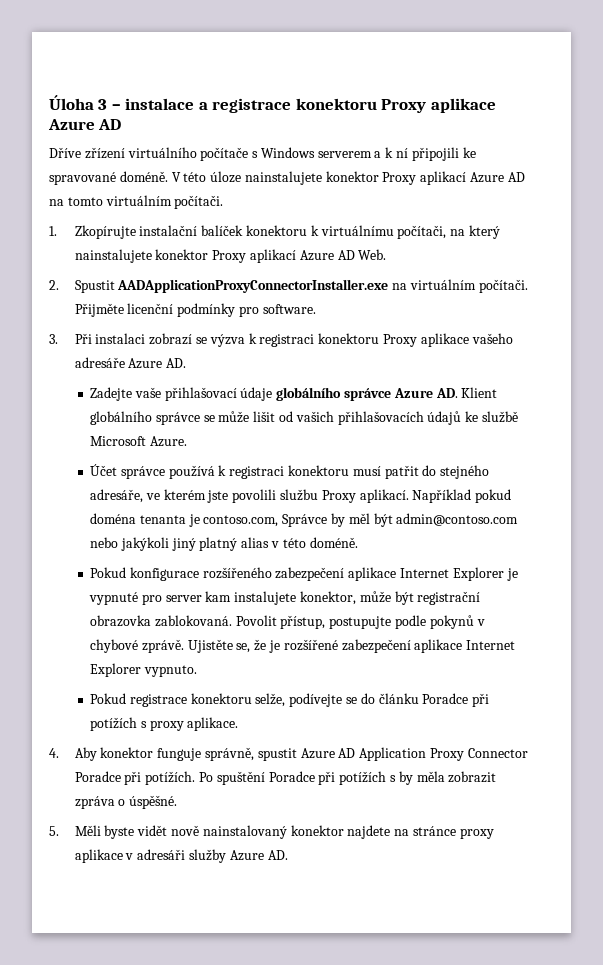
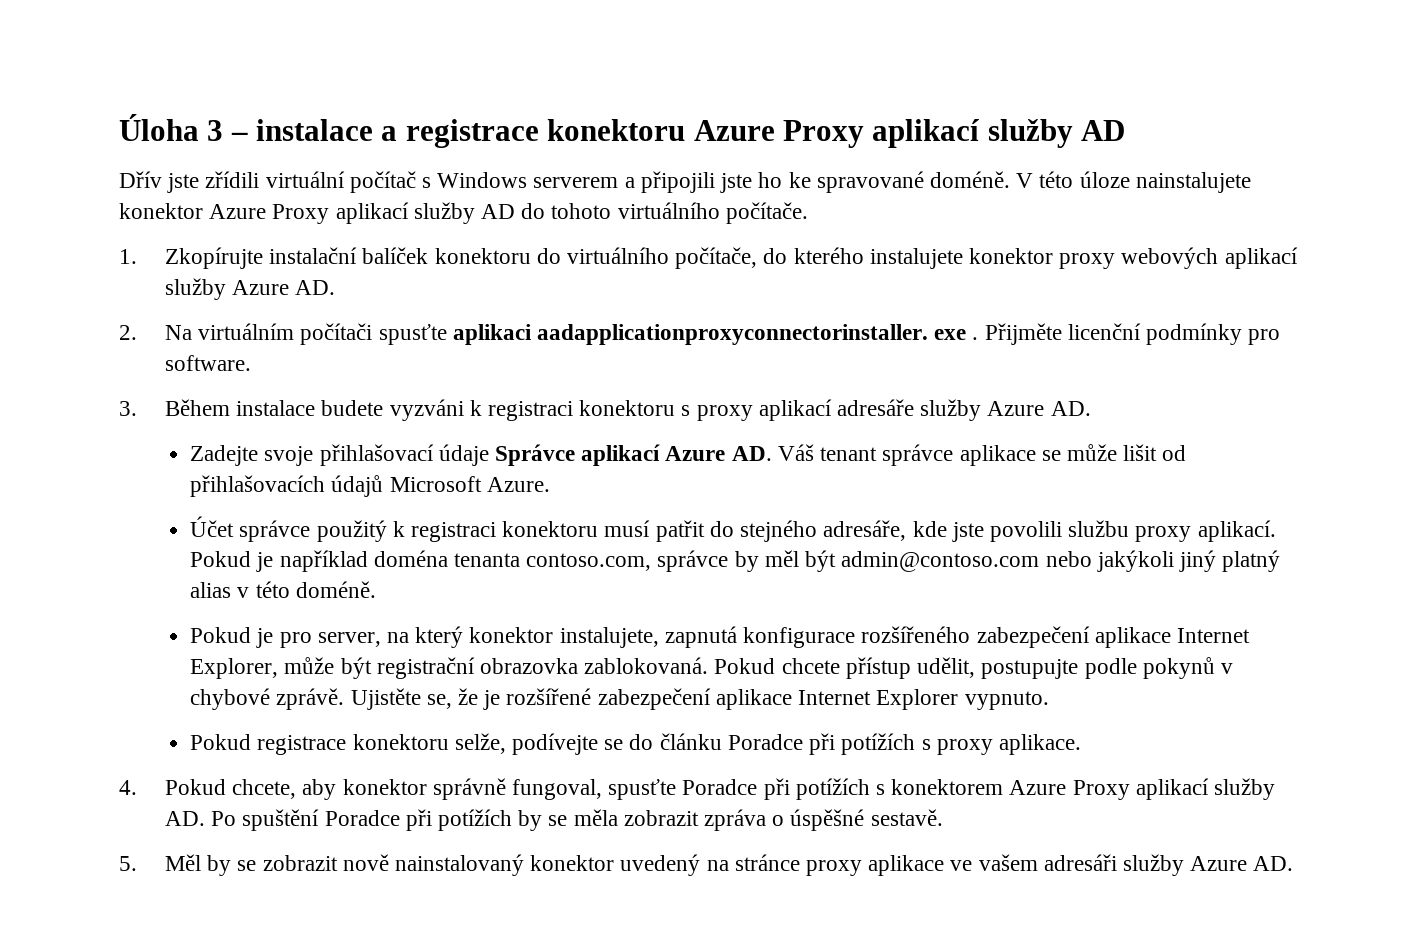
- Úloha 3 – instalace a registrace konektoru Proxy aplikace Azure AD
- Dříve zřízení virtuálního počítače s Windows serverem a k ní připojili ke spravované doméně.
+ Úloha 3 – instalace a registrace konektoru Azure Proxy aplikací služby AD
+ Dřív jste zřídili virtuální počítač s Windows serverem a připojili jste ho ke spravované doméně.
- V této úloze nainstalujete konektor Proxy aplikací Azure AD na tomto virtuálním počítači.
+ V této úloze nainstalujete konektor Azure Proxy aplikací služby AD do tohoto virtuálního počítače.
- 1. Zkopírujte instalační balíček konektoru k virtuálnímu počítači, na který nainstalujete konektor Proxy aplikací Azure AD Web.
- 2. Spustit AADApplicationProxyConnectorInstaller.exe na virtuálním počítači.
+ 1. Zkopírujte instalační balíček konektoru do virtuálního počítače, do kterého instalujete konektor proxy webových aplikací služby Azure AD.
+ 2. Na virtuálním počítači spusťte aplikaci aadapplicationproxyconnectorinstaller. exe .
- 3. Při instalaci zobrazí se výzva k registraci konektoru Proxy aplikace vašeho adresáře Azure AD.
+ 3. Během instalace budete vyzváni k registraci konektoru s proxy aplikací adresáře služby Azure AD.
- Zadejte vaše přihlašovací údaje globálního správce Azure AD. Klient globálního správce se může lišit od vašich přihlašovacích údajů ke službě Microsoft Azure.
+ Zadejte svoje přihlašovací údaje Správce aplikací Azure AD. Váš tenant správce aplikace se může lišit od přihlašovacích údajů Microsoft Azure.
- Účet správce používá k registraci konektoru musí patřit do stejného adresáře, ve kterém jste povolili službu Proxy aplikací. Například pokud doména tenanta je contoso.com, Správce by měl být admin@contoso.com nebo jakýkoli jiný platný alias v této doméně.
+ Účet správce použitý k registraci konektoru musí patřit do stejného adresáře, kde jste povolili službu proxy aplikací. Pokud je například doména tenanta contoso.com, správce by měl být admin@contoso.com nebo jakýkoli jiný platný alias v této doméně.
- Pokud konfigurace rozšířeného zabezpečení aplikace Internet Explorer je vypnuté pro server kam instalujete konektor, může být registrační obrazovka zablokovaná.
+ Pokud je pro server, na který konektor instalujete, zapnutá konfigurace rozšířeného zabezpečení aplikace Internet Explorer, může být registrační obrazovka zablokovaná.
- Povolit přístup, postupujte podle pokynů v chybové zprávě.
+ Pokud chcete přístup udělit, postupujte podle pokynů v chybové zprávě.
- 4. Aby konektor funguje správně, spustit Azure AD Application Proxy Connector Poradce při potížích. Po spuštění Poradce při potížích s by měla zobrazit zpráva o úspěšné.
+ 4. Pokud chcete, aby konektor správně fungoval, spusťte Poradce při potížích s konektorem Azure Proxy aplikací služby AD. Po spuštění Poradce při potížích by se měla zobrazit zpráva o úspěšné sestavě.
- 5. Měli byste vidět nově nainstalovaný konektor najdete na stránce proxy aplikace v adresáři služby Azure AD.
+ 5. Měl by se zobrazit nově nainstalovaný konektor uvedený na stránce proxy aplikace ve vašem adresáři služby Azure AD.

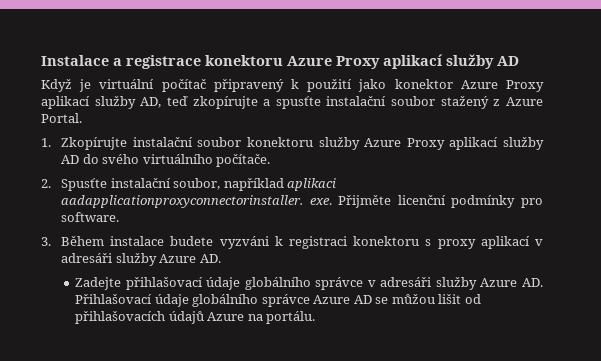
- Úloha 3 – instalace a registrace konektoru Azure Proxy aplikací služby AD
+ Instalace a registrace konektoru Azure Proxy aplikací služby AD
- Dřív jste zřídili virtuální počítač s Windows serverem a připojili jste ho ke spravované doméně. V této úloze nainstalujete konektor Azure Proxy aplikací služby AD do tohoto virtuálního počítače.
+ Když je virtuální počítač připravený k použití jako konektor Azure Proxy aplikací služby AD, teď zkopírujte a spusťte instalační soubor stažený z Azure Portal.
+ 1. Zkopírujte instalační soubor konektoru služby Azure Proxy aplikací služby AD do svého virtuálního počítače.
- 1. Zkopírujte instalační balíček konektoru do virtuálního počítače, do kterého instalujete konektor proxy webových aplikací služby Azure AD.
- 2. Na virtuálním počítači spusťte aplikaci aadapplicationproxyconnectorinstaller. exe .
+ 2. Spusťte instalační soubor, například aplikaci aadapplicationproxyconnectorinstaller. exe.
- 3. Během instalace budete vyzváni k registraci konektoru s proxy aplikací adresáře služby Azure AD.
+ 3. Během instalace budete vyzváni k registraci konektoru s proxy aplikací v adresáři služby Azure AD.
- Zadejte svoje přihlašovací údaje Správce aplikací Azure AD. Váš tenant správce aplikace se může lišit od přihlašovacích údajů Microsoft Azure.
- Účet správce použitý k registraci konektoru musí patřit do stejného adresáře, kde jste povolili službu proxy aplikací. Pokud je například doména tenanta contoso.com, správce by měl být admin@contoso.com nebo jakýkoli jiný platný alias v této doméně.
- Pokud je pro server, na který konektor instalujete, zapnutá konfigurace rozšířeného zabezpečení aplikace Internet Explorer, může být registrační obrazovka zablokovaná. Pokud chcete přístup udělit, postupujte podle pokynů v chybové zprávě. Ujistěte se, že je rozšířené zabezpečení aplikace Internet Explorer vypnuto.
- Pokud registrace konektoru selže, podívejte se do článku Poradce při potížích s proxy aplikace.
- 4. Pokud chcete, aby konektor správně fungoval, spusťte Poradce při potížích s konektorem Azure Proxy aplikací služby AD. Po spuštění Poradce při potížích by se měla zobrazit zpráva o úspěšné sestavě.
- 5. Měl by se zobrazit nově nainstalovaný konektor uvedený na stránce proxy aplikace ve vašem adresáři služby Azure AD.
+ Zadejte přihlašovací údaje globálního správce v adresáři služby Azure AD. Přihlašovací údaje globálního správce Azure AD se můžou lišit od přihlašovacích údajů Azure na portálu.

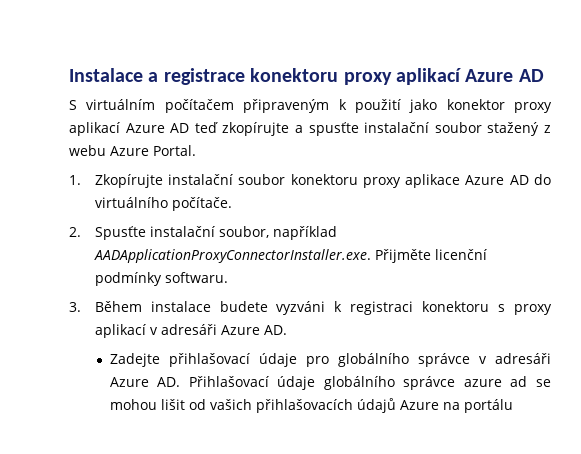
- Instalace a registrace konektoru Azure Proxy aplikací služby AD
- Když je virtuální počítač připravený k použití jako konektor Azure Proxy aplikací služby AD, teď zkopírujte a spusťte instalační soubor stažený z Azure Portal.
+ Instalace a registrace konektoru proxy aplikací Azure AD
+ S virtuálním počítačem připraveným k použití jako konektor proxy aplikací Azure AD teď zkopírujte a spusťte instalační soubor stažený z webu Azure Portal.
- 1. Zkopírujte instalační soubor konektoru služby Azure Proxy aplikací služby AD do svého virtuálního počítače.
+ 1. Zkopírujte instalační soubor konektoru proxy aplikace Azure AD do virtuálního počítače.
- 2. Spusťte instalační soubor, například aplikaci aadapplicationproxyconnectorinstaller. exe. Přijměte licenční podmínky pro software.
+ 2. Spusťte instalační soubor, například AADApplicationProxyConnectorInstaller.exe. Přijměte licenční podmínky softwaru.
- 3. Během instalace budete vyzváni k registraci konektoru s proxy aplikací v adresáři služby Azure AD.
+ 3. Během instalace budete vyzváni k registraci konektoru s proxy aplikací v adresáři Azure AD.
- Zadejte přihlašovací údaje globálního správce v adresáři služby Azure AD. Přihlašovací údaje globálního správce Azure AD se můžou lišit od přihlašovacích údajů Azure na portálu.
+ Zadejte přihlašovací údaje pro globálního správce v adresáři Azure AD. Přihlašovací údaje globálního správce azure ad se mohou lišit od vašich přihlašovacích údajů Azure na portálu

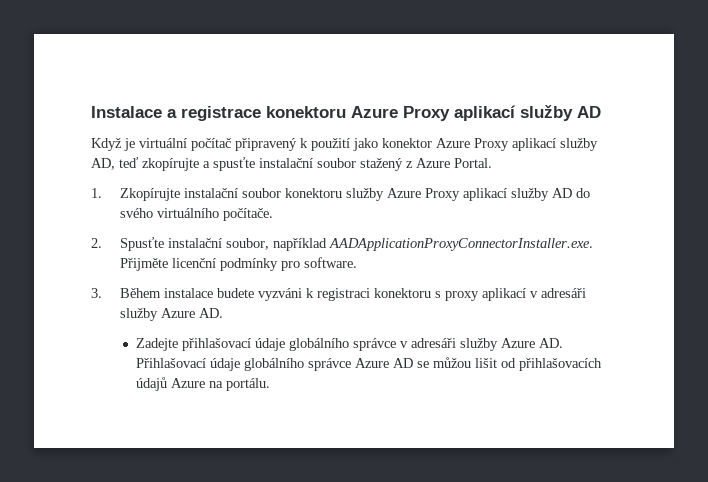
- Instalace a registrace konektoru proxy aplikací Azure AD
- S virtuálním počítačem připraveným k použití jako konektor proxy aplikací Azure AD teď zkopírujte a spusťte instalační soubor stažený z webu Azure Portal.
+ Instalace a registrace konektoru Azure Proxy aplikací služby AD
+ Když je virtuální počítač připravený k použití jako konektor Azure Proxy aplikací služby AD, teď zkopírujte a spusťte instalační soubor stažený z Azure Portal.
- 1. Zkopírujte instalační soubor konektoru proxy aplikace Azure AD do virtuálního počítače.
+ 1. Zkopírujte instalační soubor konektoru služby Azure Proxy aplikací služby AD do svého virtuálního počítače.
- 2. Spusťte instalační soubor, například AADApplicationProxyConnectorInstaller.exe. Přijměte licenční podmínky softwaru.
+ 2. Spusťte instalační soubor, například AADApplicationProxyConnectorInstaller.exe. Přijměte licenční podmínky pro software.
- 3. Během instalace budete vyzváni k registraci konektoru s proxy aplikací v adresáři Azure AD.
+ 3. Během instalace budete vyzváni k registraci konektoru s proxy aplikací v adresáři služby Azure AD.
- Zadejte přihlašovací údaje pro globálního správce v adresáři Azure AD. Přihlašovací údaje globálního správce azure ad se mohou lišit od vašich přihlašovacích údajů Azure na portálu
+ Zadejte přihlašovací údaje globálního správce v adresáři služby Azure AD. Přihlašovací údaje globálního správce Azure AD se můžou lišit od přihlašovacích údajů Azure na portálu.

